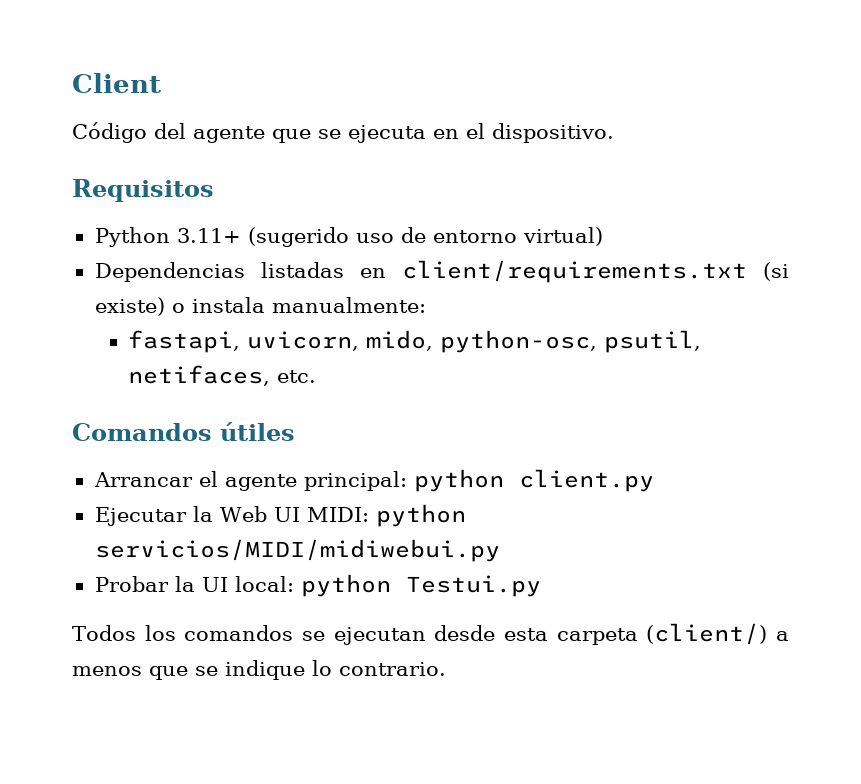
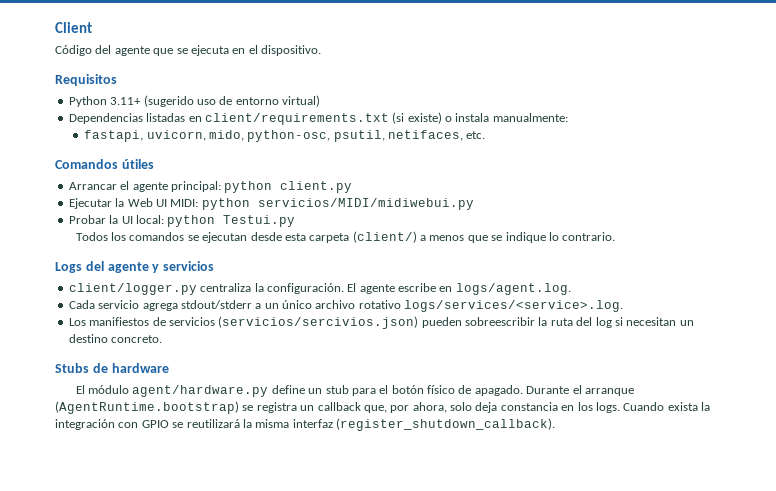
+ Logs del agente y servicios
+ client/logger.py centraliza la configuración. El agente escribe en logs/agent.log.
+ Cada servicio agrega stdout/stderr a un único archivo rotativo logs/services/<service>.log.
+ Los manifiestos de servicios (servicios/sercivios.json) pueden sobreescribir la ruta del log si necesitan un destino concreto.
+ Stubs de hardware
+ El módulo agent/hardware.py define un stub para el botón físico de apagado. Durante el arranque (AgentRuntime.bootstrap) se registra un callback que, por ahora, solo deja constancia en los logs. Cuando exista la integración con GPIO se reutilizará la misma interfaz (register_shutdown_callback).

